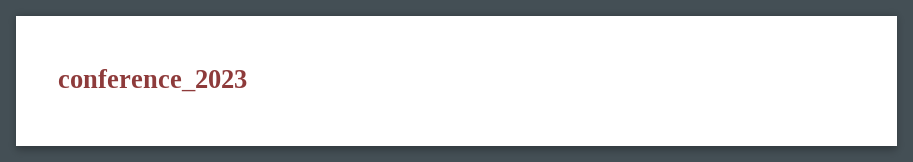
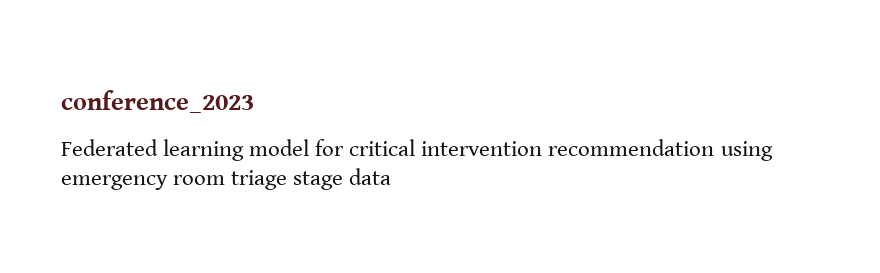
+ Federated learning model for critical intervention recommendation using emergency room triage stage data

